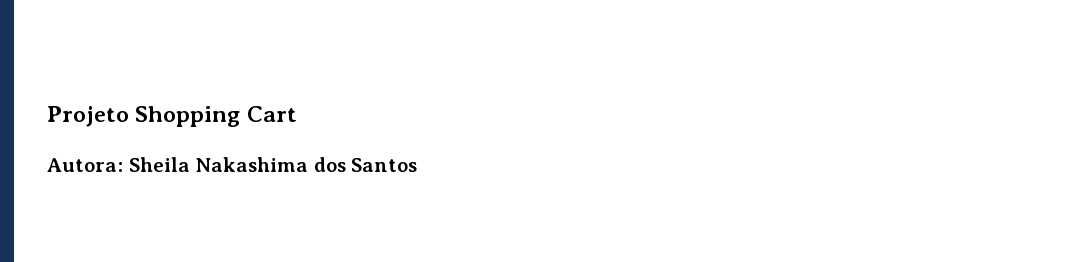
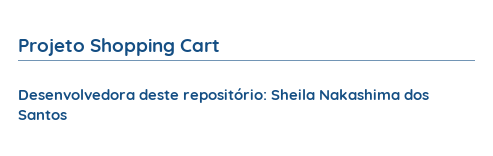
- Autora: Sheila Nakashima dos Santos
+ Desenvolvedora deste repositório: Sheila Nakashima dos Santos

